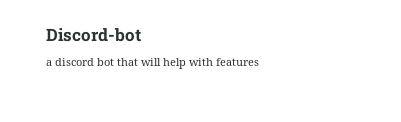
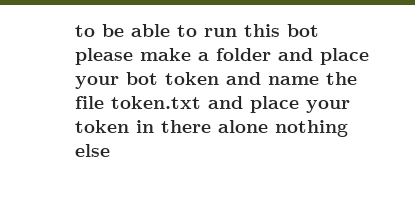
- Discord-bot
- a discord bot that will help with features
+ to be able to run this bot please make a folder and place your bot token and name the file token.txt and place your token in there alone nothing else

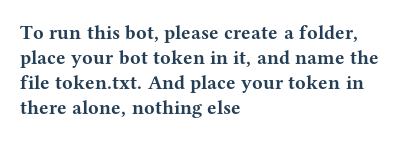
- to be able to run this bot please make a folder and place your bot token and name the file token.txt and place your token in there alone nothing else
+ To run this bot, please create a folder, place your bot token in it, and name the file token.txt. And place your token in there alone, nothing else

